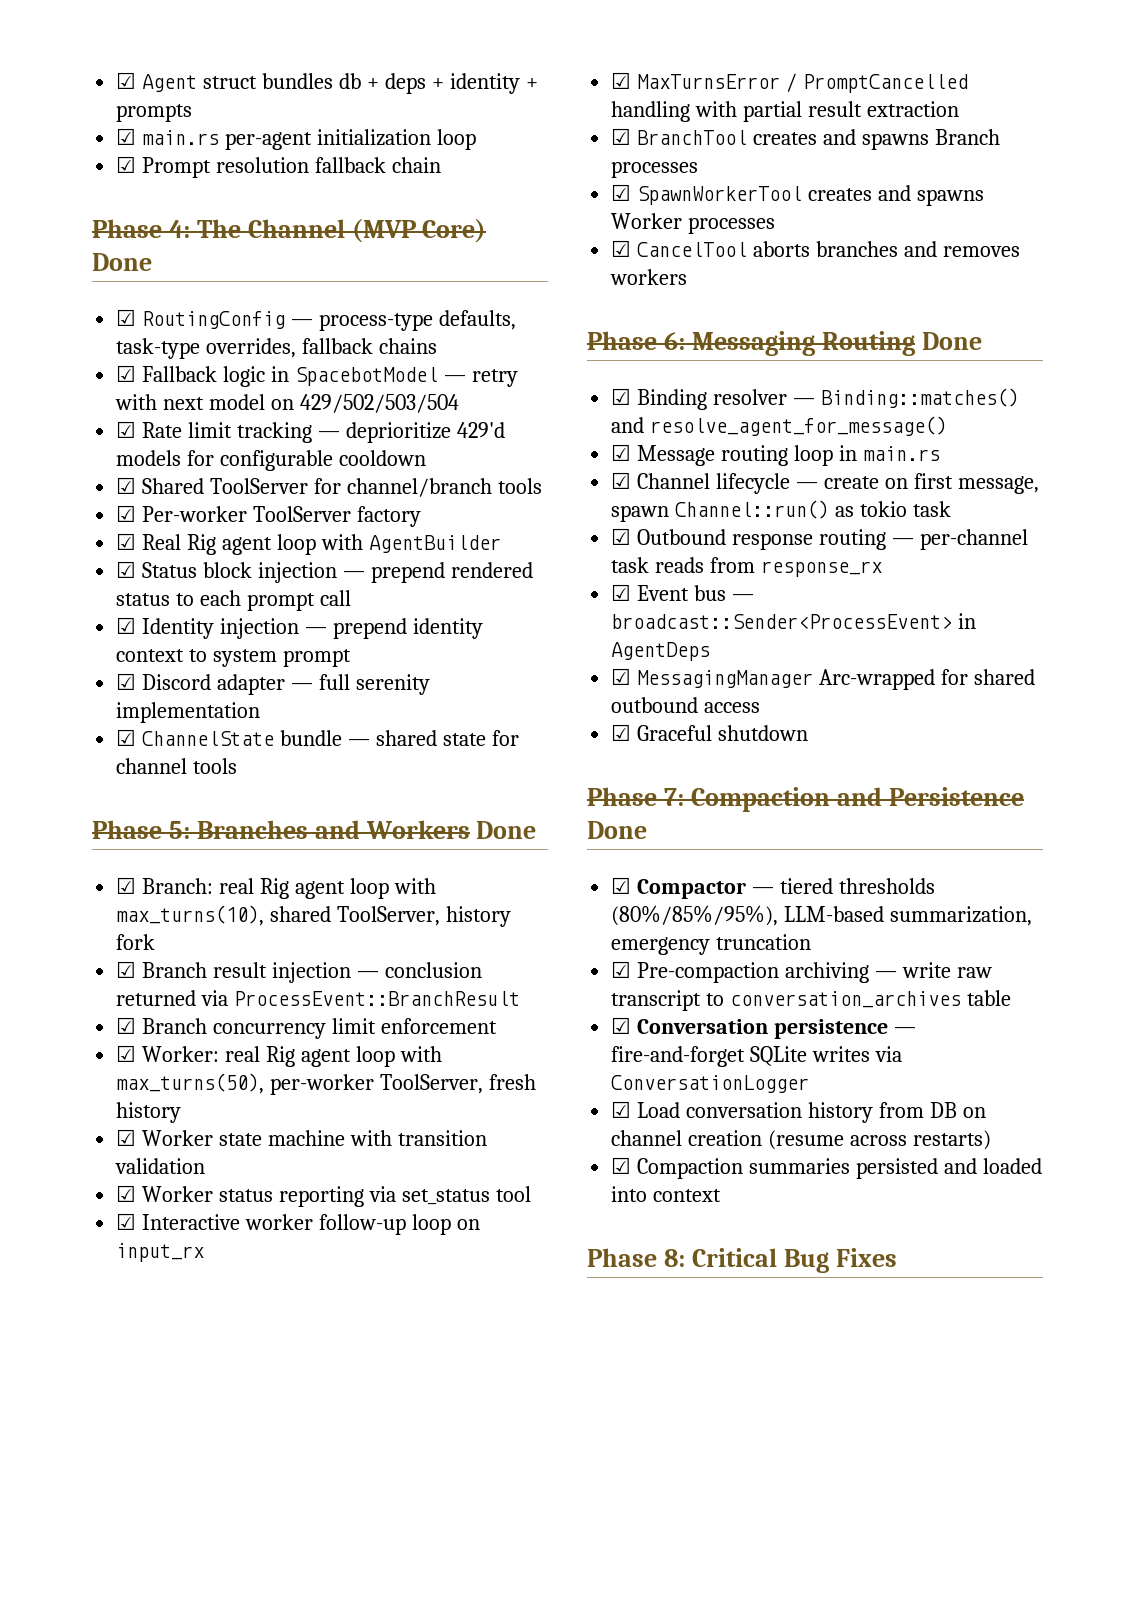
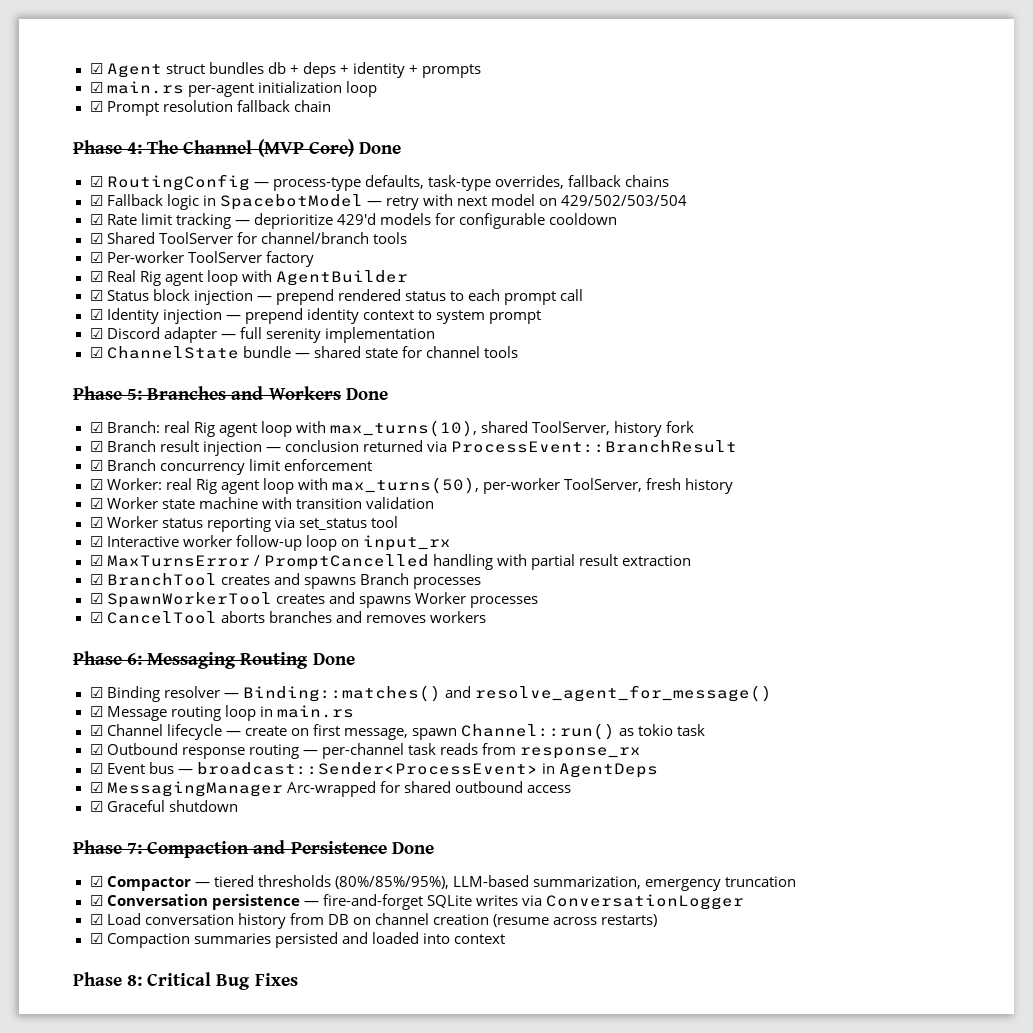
- ☑ Pre-compaction archiving — write raw transcript to conversation_archives table

